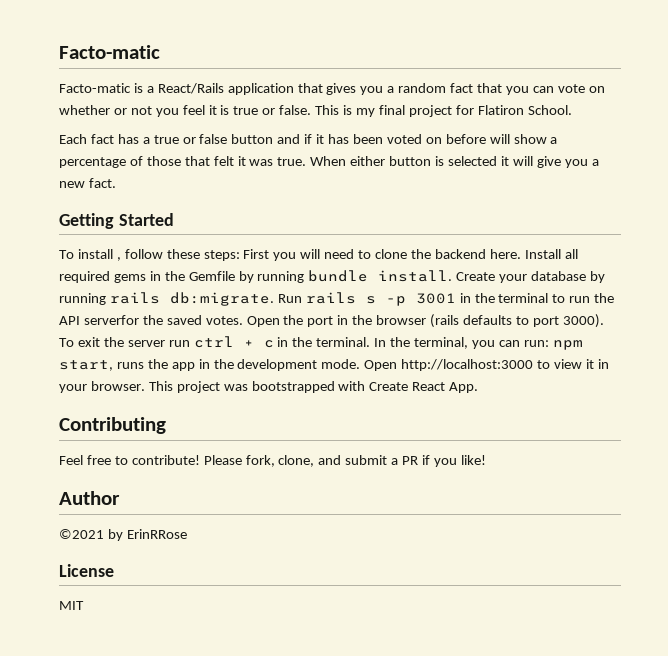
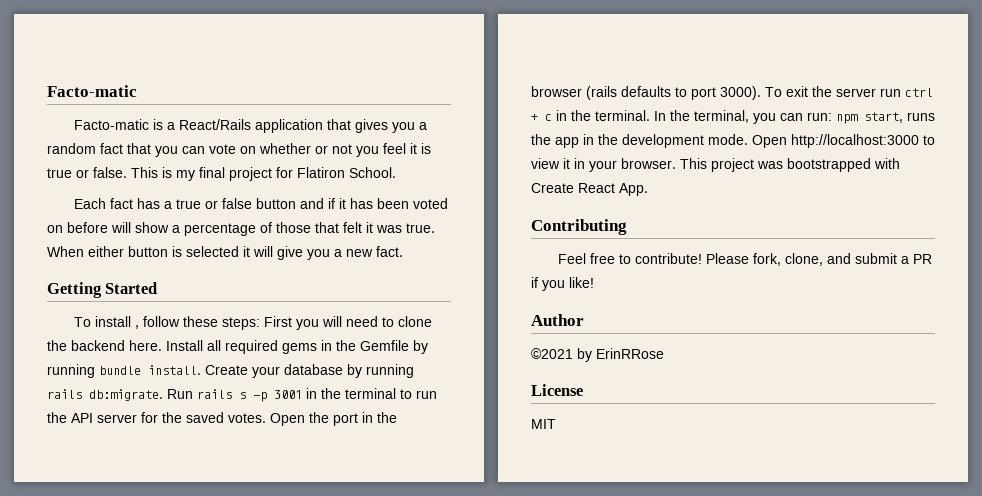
- Run rails s -p 3001 in the terminal to run the API serverfor the saved votes.
+ Run rails s -p 3001 in the terminal to run the API server for the saved votes.

